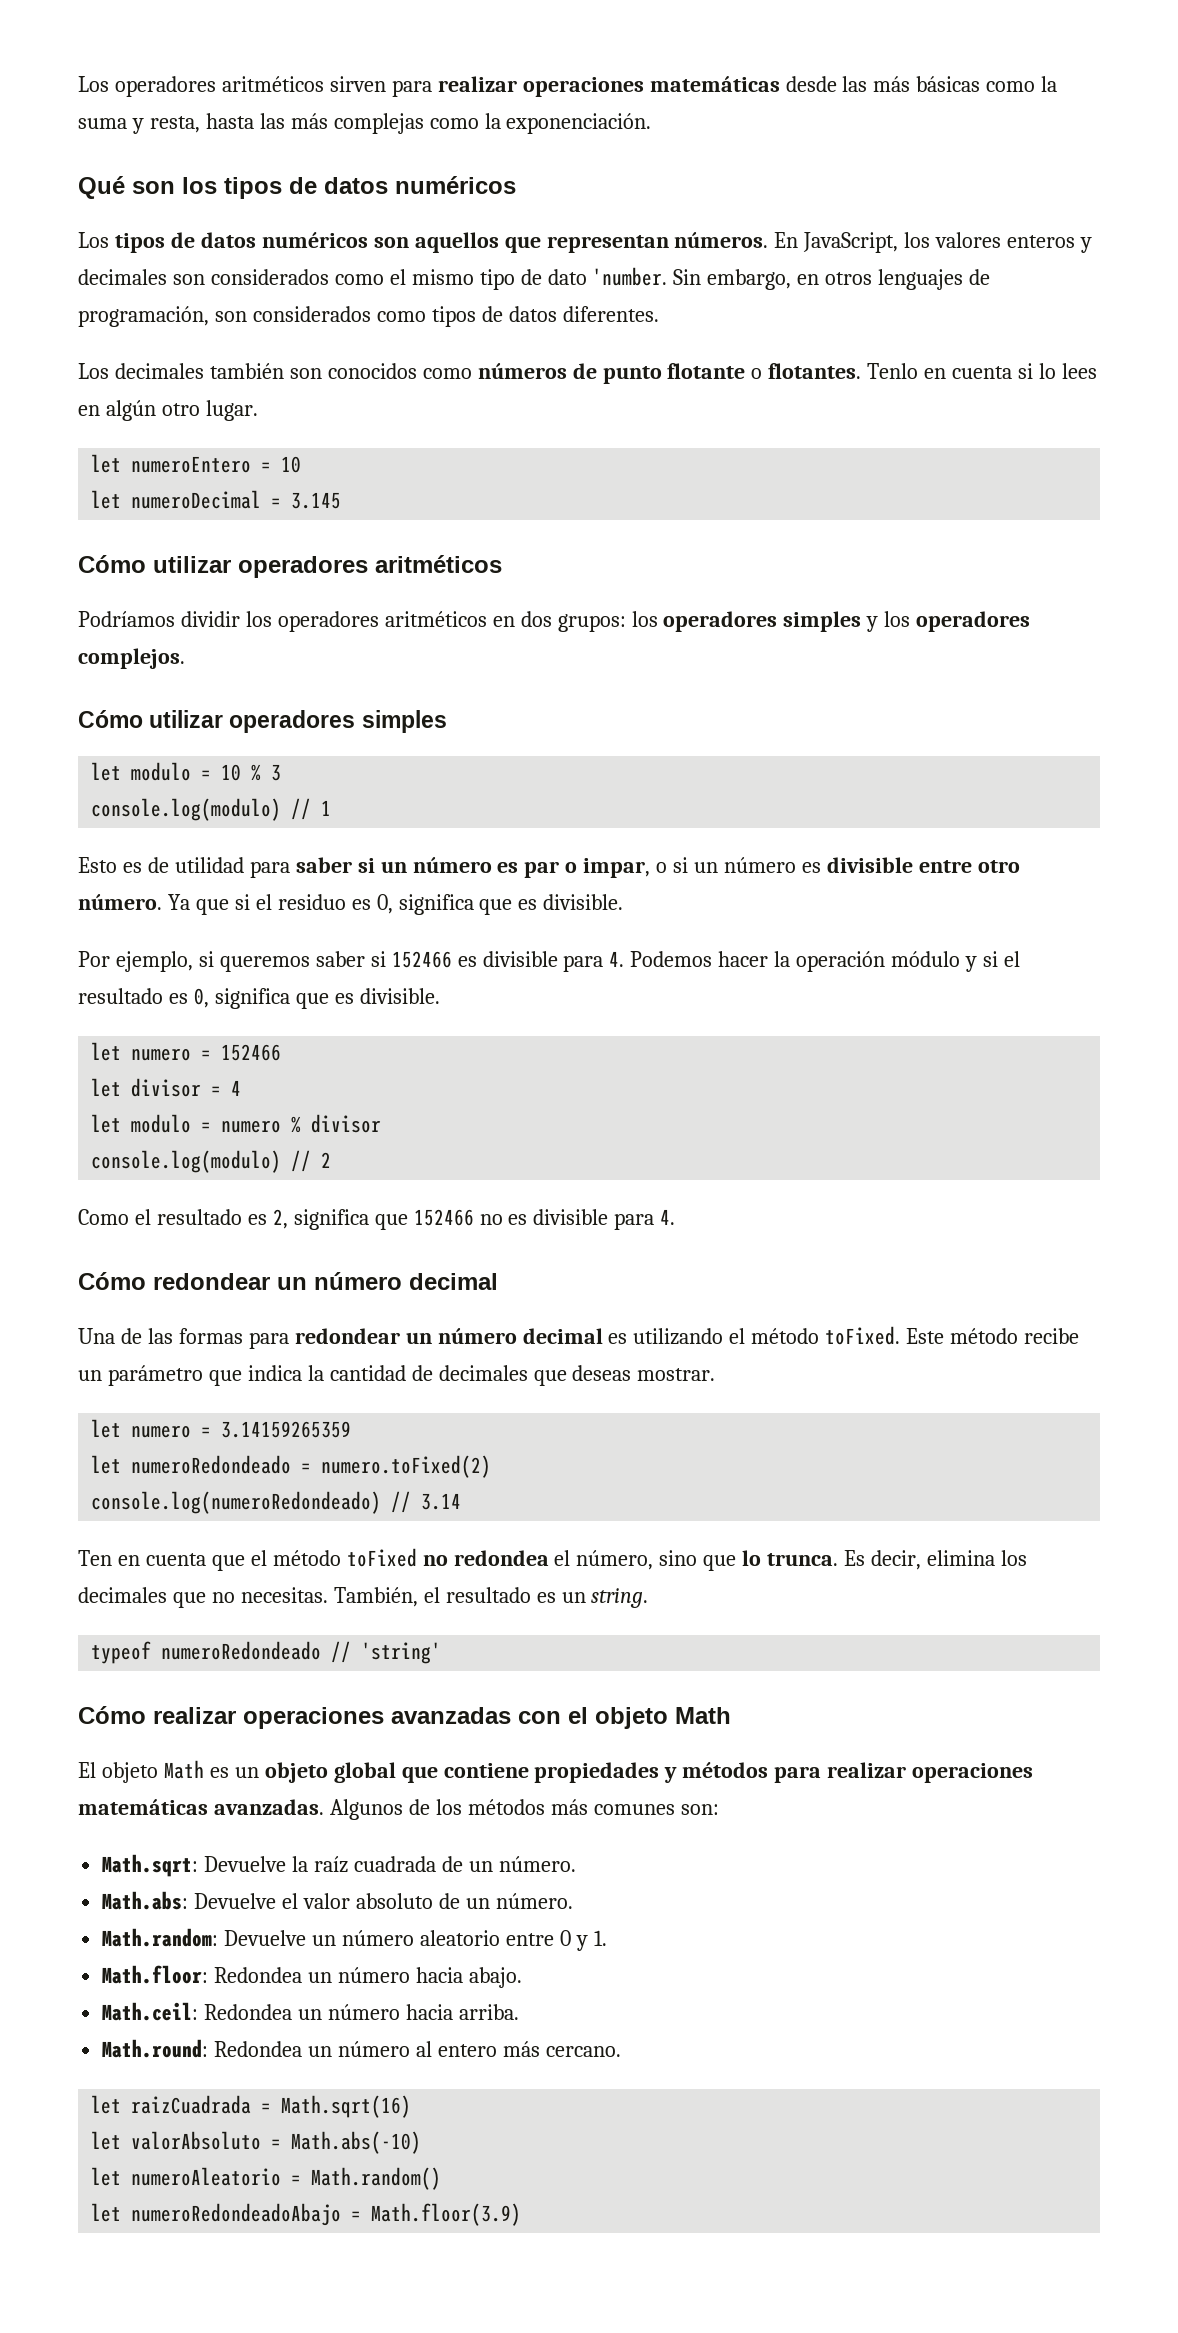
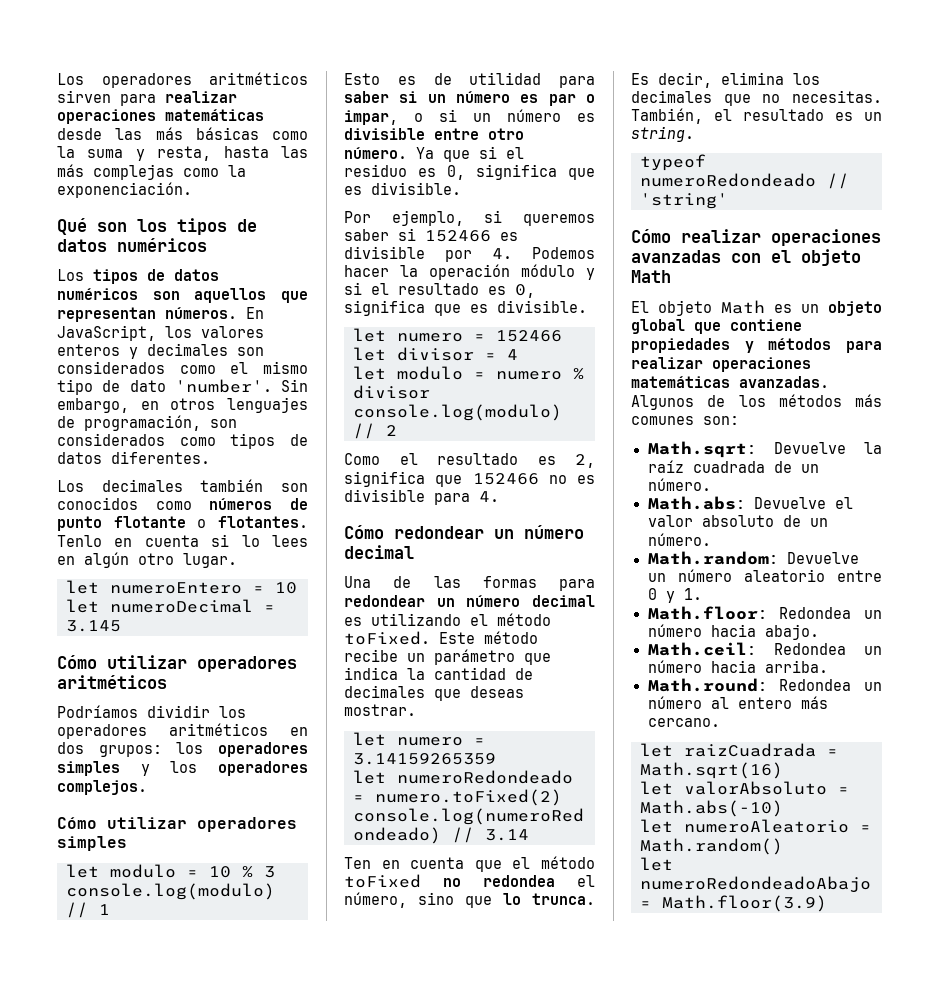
- En JavaScript, los valores enteros y decimales son considerados como el mismo tipo de dato 'number.
+ En JavaScript, los valores enteros y decimales son considerados como el mismo tipo de dato 'number'.
- Por ejemplo, si queremos saber si 152466 es divisible para 4. Podemos hacer la operación módulo y si el resultado es 0, significa que es divisible.
+ Por ejemplo, si queremos saber si 152466 es divisible por 4. Podemos hacer la operación módulo y si el resultado es 0, significa que es divisible.

